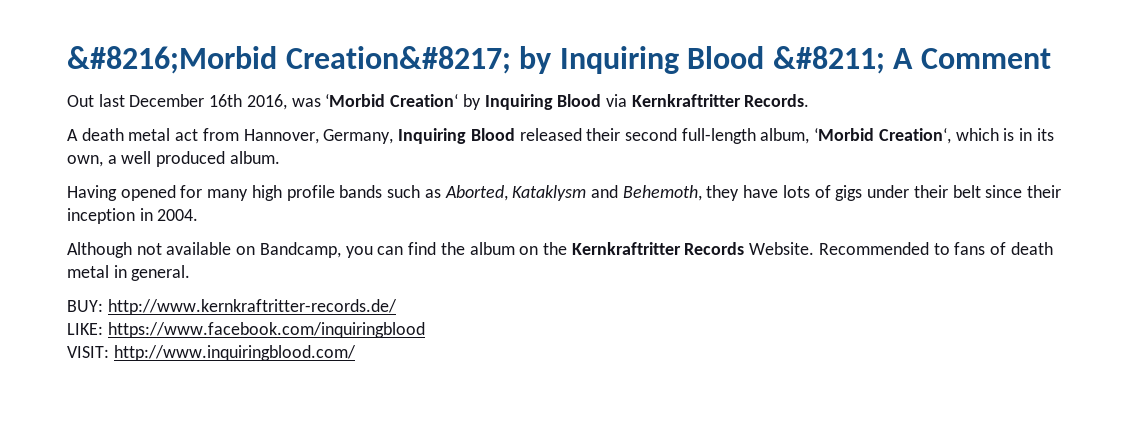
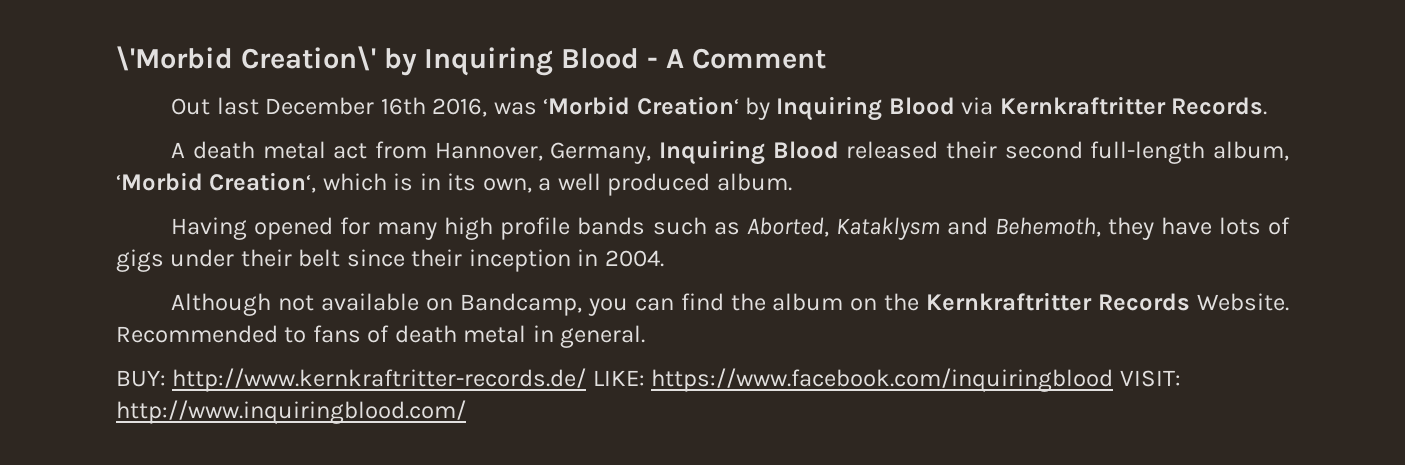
- &#8216;Morbid Creation&#8217; by Inquiring Blood &#8211; A Comment
+ \'Morbid Creation\' by Inquiring Blood - A Comment
- BUY: http://www.kernkraftritter-records.de/
- LIKE: https://www.facebook.com/inquiringblood
- VISIT: http://www.inquiringblood.com/
+ BUY: http://www.kernkraftritter-records.de/ LIKE: https://www.facebook.com/inquiringblood VISIT: http://www.inquiringblood.com/

